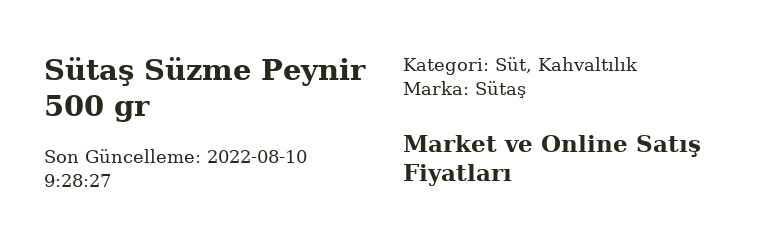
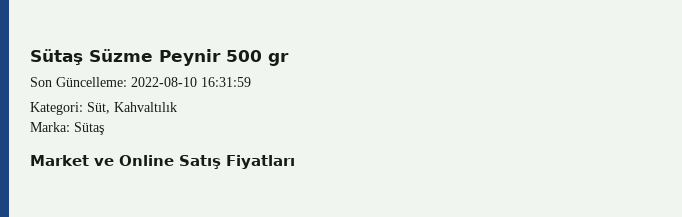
- Son Güncelleme: 2022-08-10 9:28:27
+ Son Güncelleme: 2022-08-10 16:31:59

